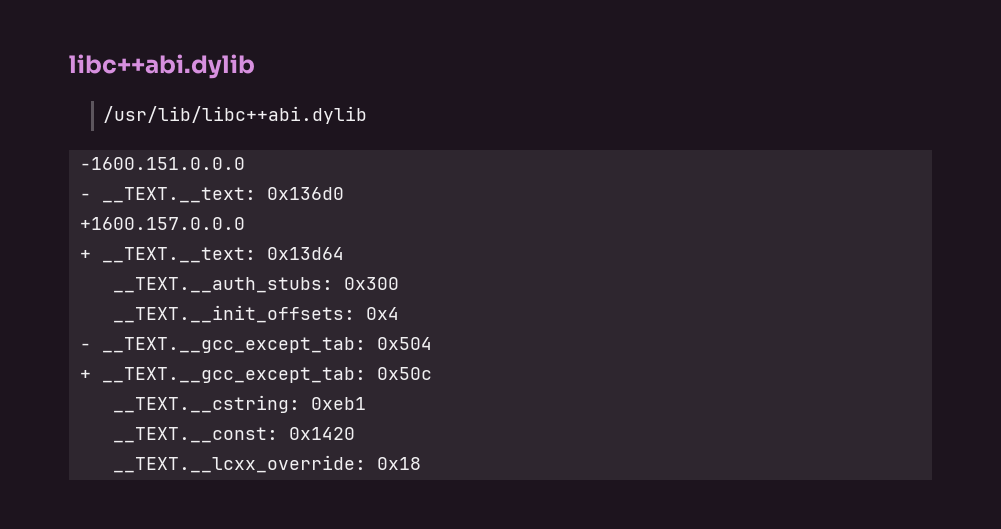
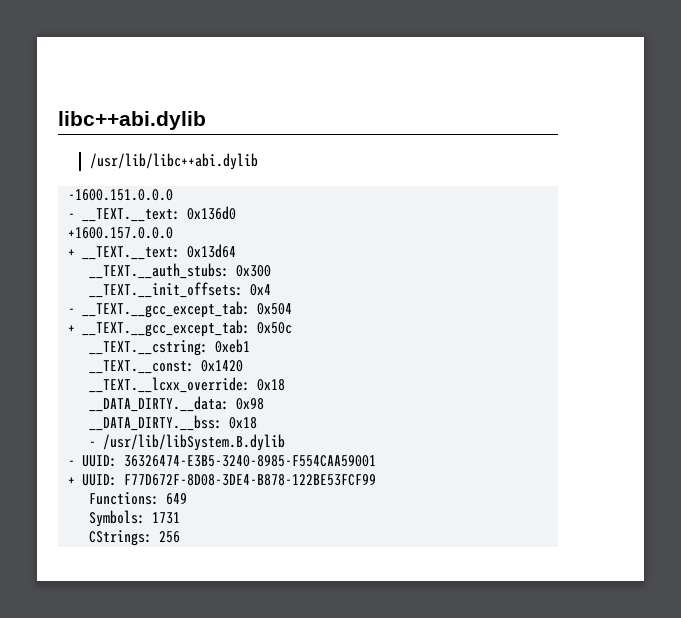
+ __DATA_DIRTY.__data: 0x98
+ __DATA_DIRTY.__bss: 0x18
+ - /usr/lib/libSystem.B.dylib
+ - UUID: 36326474-E3B5-3240-8985-F554CAA59001
+ + UUID: F77D672F-8D08-3DE4-B878-122BE53FCF99
+ Functions: 649
+ Symbols: 1731
+ CStrings: 256

